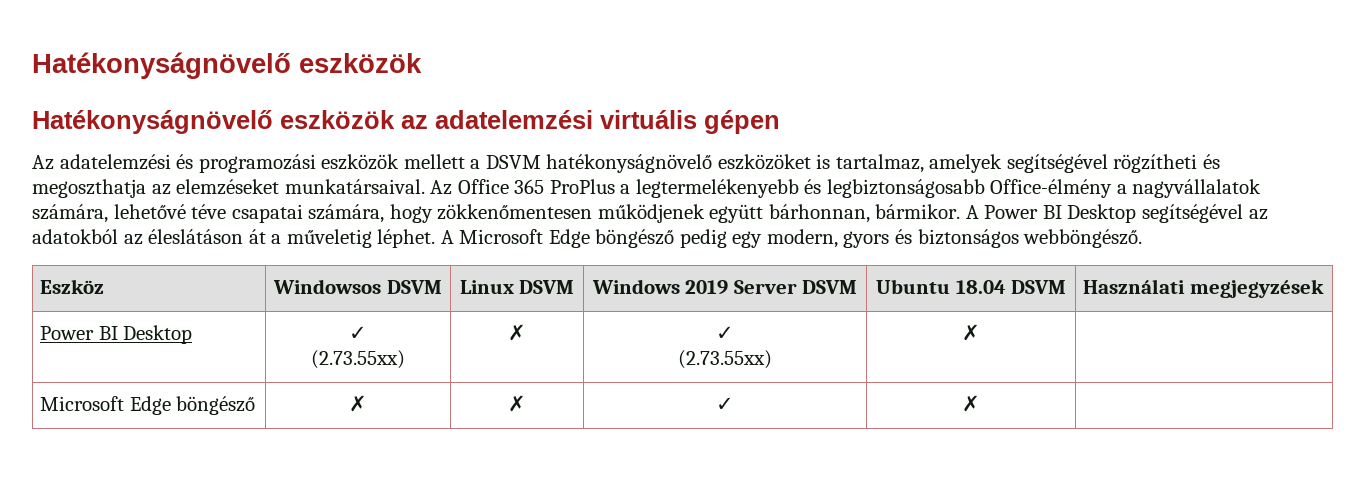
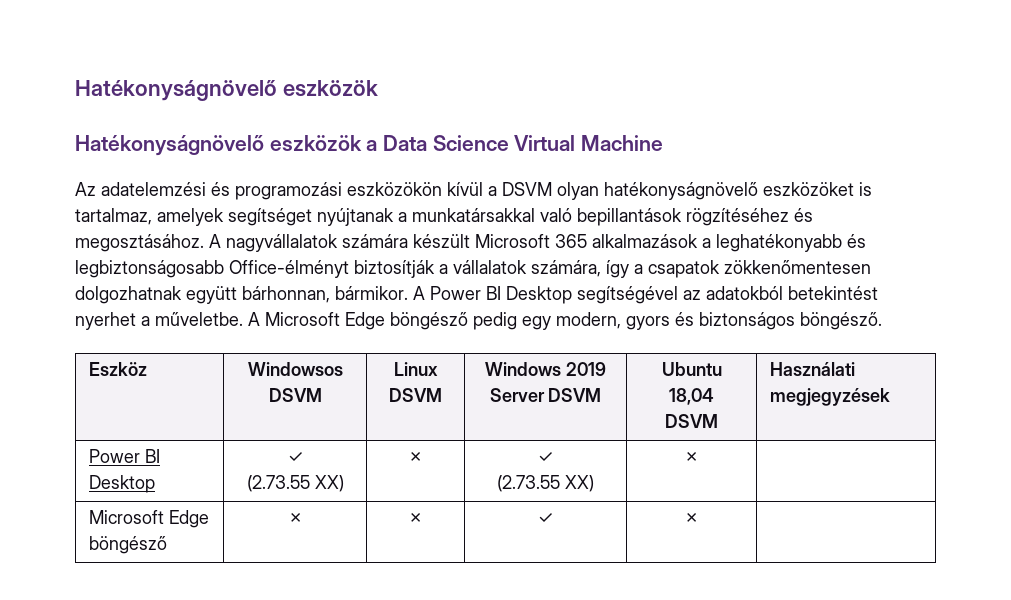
- Hatékonyságnövelő eszközök az adatelemzési virtuális gépen
+ Hatékonyságnövelő eszközök a Data Science Virtual Machine
- Az adatelemzési és programozási eszközök mellett a DSVM hatékonyságnövelő eszközöket is tartalmaz, amelyek segítségével rögzítheti és megoszthatja az elemzéseket munkatársaival. Az Office 365 ProPlus a legtermelékenyebb és legbiztonságosabb Office-élmény a nagyvállalatok számára, lehetővé téve csapatai számára, hogy zökkenőmentesen működjenek együtt bárhonnan, bármikor.
+ Az adatelemzési és programozási eszközökön kívül a DSVM olyan hatékonyságnövelő eszközöket is tartalmaz, amelyek segítséget nyújtanak a munkatársakkal való bepillantások rögzítéséhez és megosztásához. A nagyvállalatok számára készült Microsoft 365 alkalmazások a leghatékonyabb és legbiztonságosabb Office-élményt biztosítják a vállalatok számára, így a csapatok zökkenőmentesen dolgozhatnak együtt bárhonnan, bármikor.
- A Power BI Desktop segítségével az adatokból az éleslátáson át a műveletig léphet.
+ A Power BI Desktop segítségével az adatokból betekintést nyerhet a műveletbe.
- A Microsoft Edge böngésző pedig egy modern, gyors és biztonságos webböngésző.
+ A Microsoft Edge böngésző pedig egy modern, gyors és biztonságos böngésző.
- Eszköz | Windowsos DSVM | Linux DSVM | Windows 2019 Server DSVM | Ubuntu 18.04 DSVM | Használati megjegyzések
+ Eszköz | Windowsos DSVM | Linux DSVM | Windows 2019 Server DSVM | Ubuntu 18,04 DSVM | Használati megjegyzések
  Power BI Desktop | ✓
- (2.73.55xx) | ✗ | ✓
- (2.73.55xx) | ✗ |
+ (2.73.55 XX) | ✗ | ✓
+ (2.73.55 XX) | ✗ |

